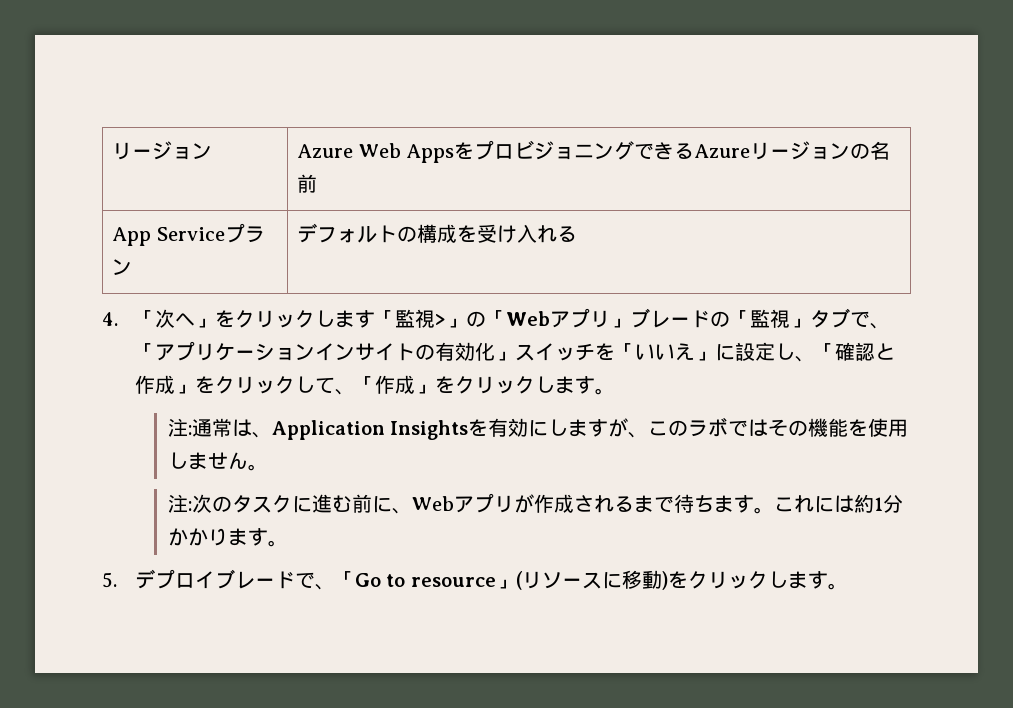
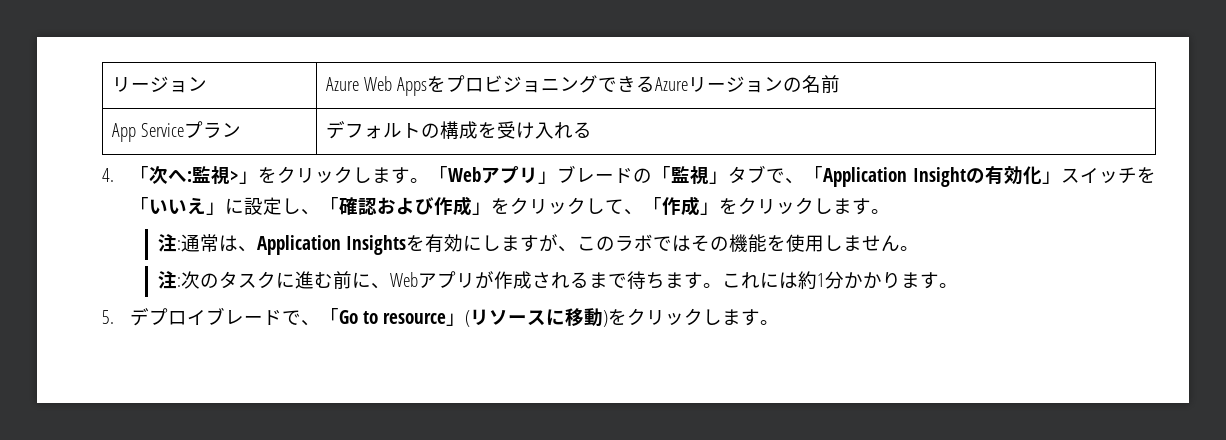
- 4.「次へ」をクリックします「監視>」の「Webアプリ」ブレードの「監視」タブで、「アプリケーションインサイトの有効化」スイッチを「いいえ」に設定し、「確認と作成」をクリックして、「作成」をクリックします。
+ 4.「次へ:監視>」をクリックします。「Webアプリ」ブレードの「監視」タブで、「Application Insightの有効化」スイッチを「いいえ」に設定し、「確認および作成」をクリックして、「作成」をクリックします。

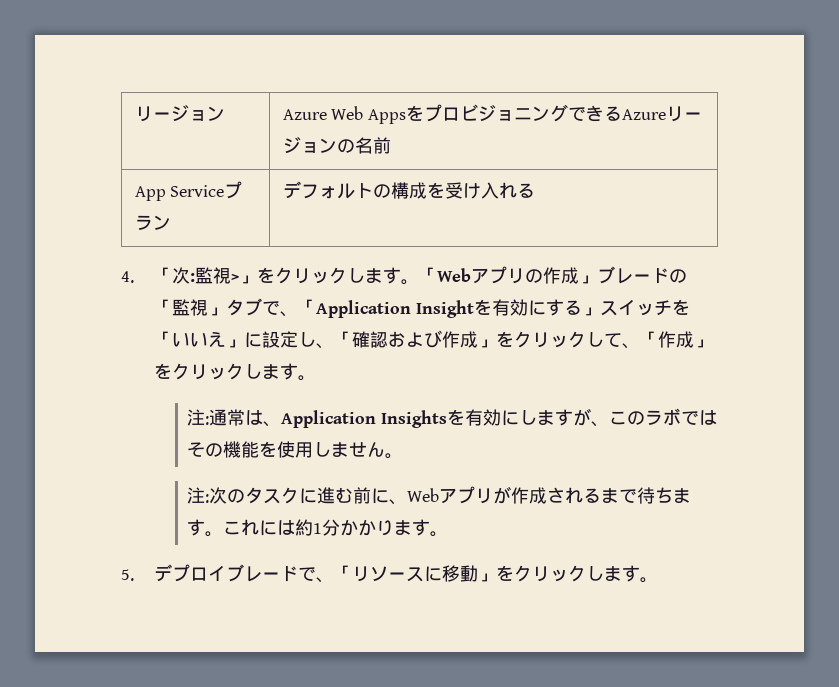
- 4.「次へ:監視>」をクリックします。
+ 4.「次:監視>」をクリックします。
- 「Webアプリ」ブレードの「監視」タブで、「Application Insightの有効化」スイッチを「いいえ」に設定し、「確認および作成」をクリックして、「作成」をクリックします。
+ 「Webアプリの作成」ブレードの「監視」タブで、「Application Insightを有効にする」スイッチを「いいえ」に設定し、「確認および作成」をクリックして、「作成」をクリックします。
- 5.デプロイブレードで、「Go to resource」(リソースに移動)をクリックします。
+ 5.デプロイブレードで、「リソースに移動」をクリックします。

